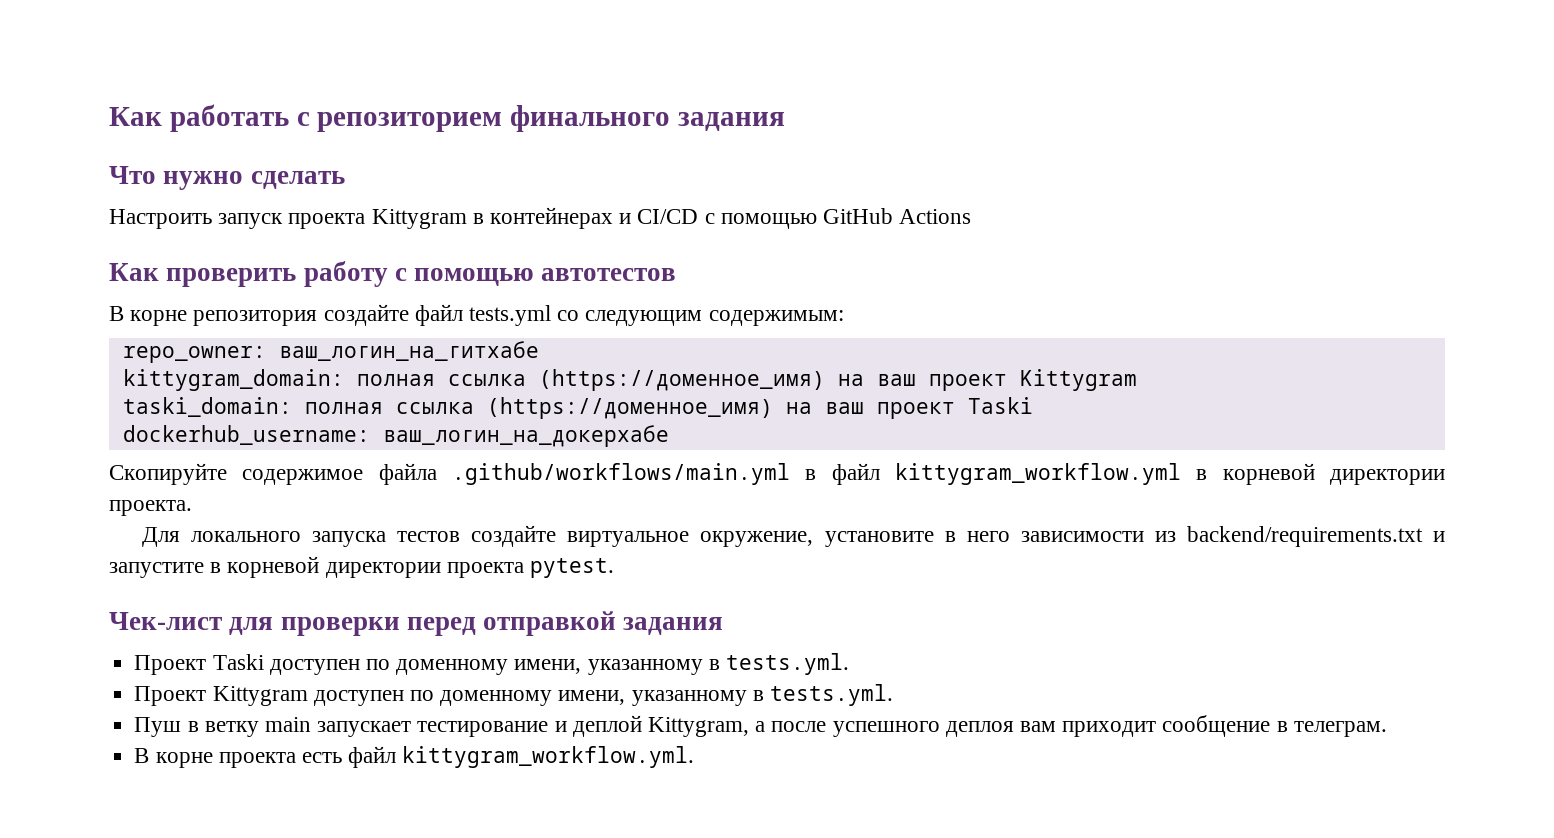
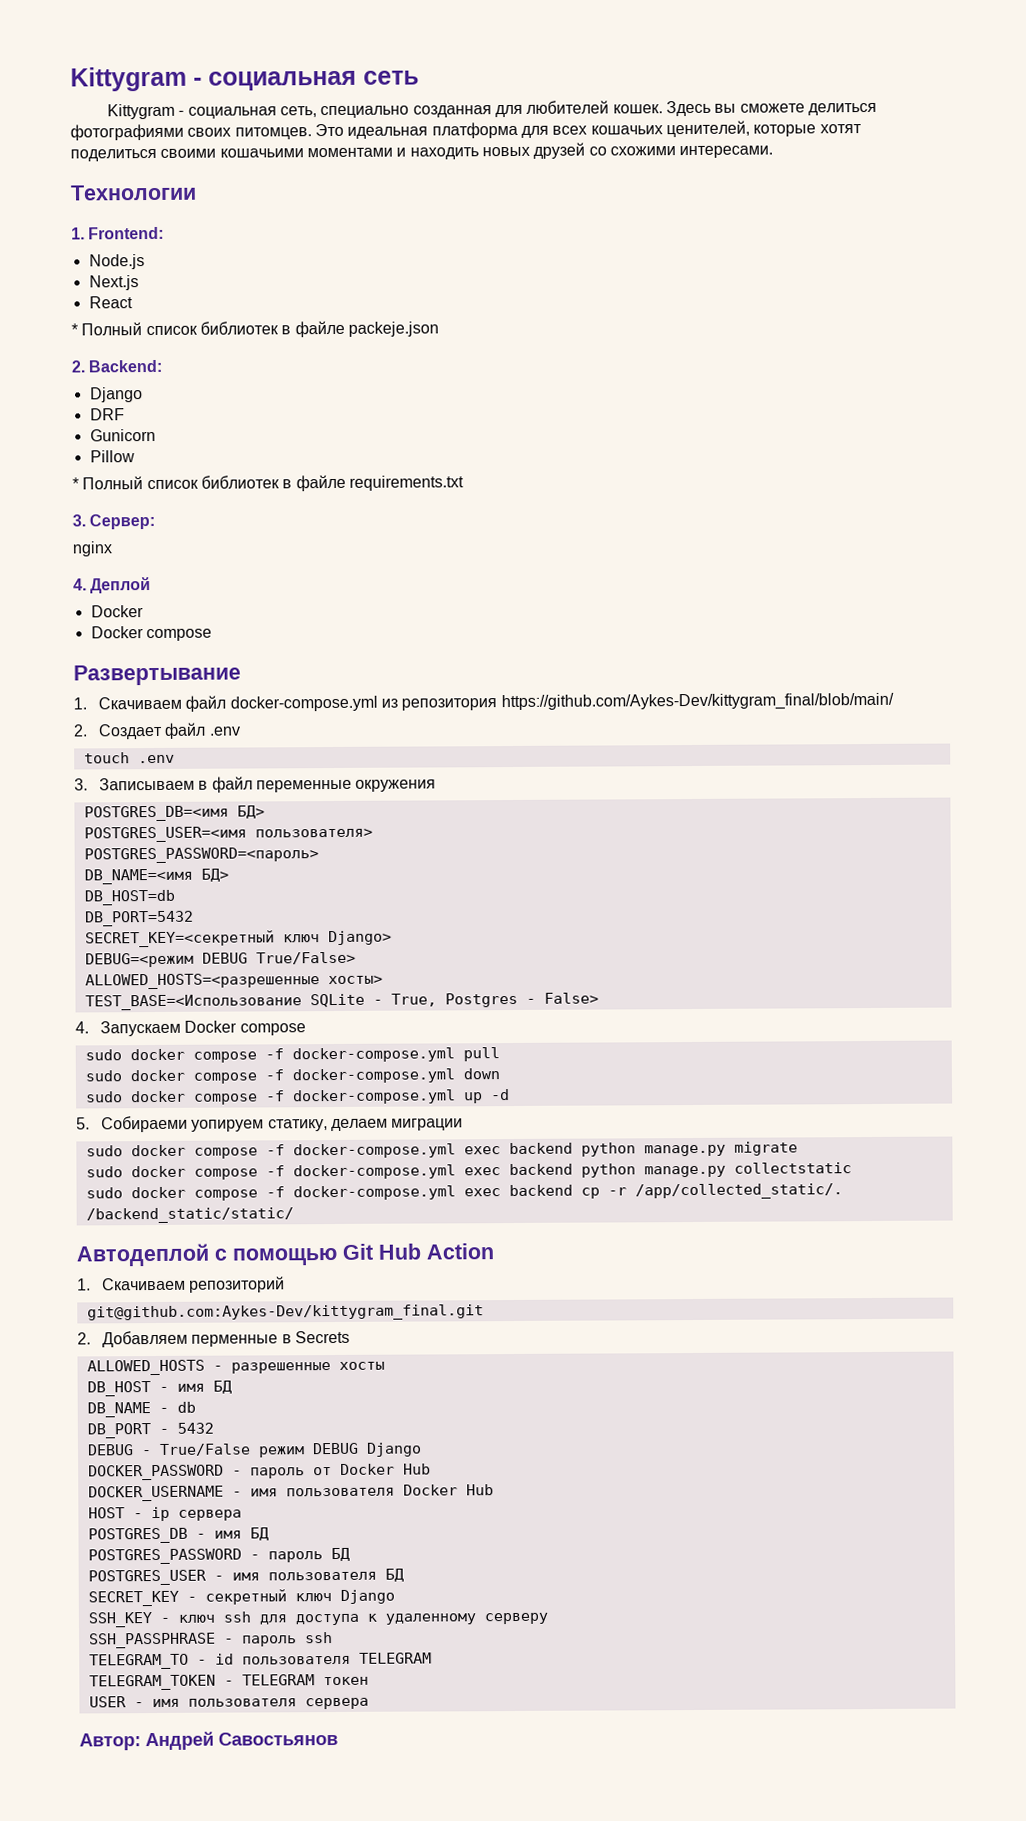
- Как работать с репозиторием финального задания
- Что нужно сделать
- Настроить запуск проекта Kittygram в контейнерах и CI/CD с помощью GitHub Actions
- Как проверить работу с помощью автотестов
- В корне репозитория создайте файл tests.yml со следующим содержимым:
- repo_owner: ваш_логин_на_гитхабе
- kittygram_domain: полная ссылка (https://доменное_имя) на ваш проект Kittygram
- taski_domain: полная ссылка (https://доменное_имя) на ваш проект Taski
- dockerhub_username: ваш_логин_на_докерхабе
- Скопируйте содержимое файла .github/workflows/main.yml в файл kittygram_workflow.yml в корневой директории проекта.
- Для локального запуска тестов создайте виртуальное окружение, установите в него зависимости из backend/requirements.txt и запустите в корневой директории проекта pytest.
- Чек-лист для проверки перед отправкой задания
- Проект Taski доступен по доменному имени, указанному в tests.yml.
- Проект Kittygram доступен по доменному имени, указанному в tests.yml.
- Пуш в ветку main запускает тестирование и деплой Kittygram, а после успешного деплоя вам приходит сообщение в телеграм.
- В корне проекта есть файл kittygram_workflow.yml.
+ Kittygram - социальная сеть
+ Kittygram - социальная сеть, специально созданная для любителей кошек. Здесь вы сможете делиться фотографиями своих питомцев. Это идеальная платформа для всех кошачьих ценителей, которые хотят поделиться своими кошачьими моментами и находить новых друзей со схожими интересами.
+ Технологии
+ 1. Frontend:
+ Node.js
+ Next.js
+ React
+ * Полный список библиотек в файле packeje.json
+ 2. Backend:
+ Django
+ DRF
+ Gunicorn
+ Pillow
+ * Полный список библиотек в файле requirements.txt
+ 3. Сервер:
+ nginx
+ 4. Деплой
+ Docker
+ Docker compose
+ Развертывание
+ 1. Скачиваем файл docker-compose.yml из репозитория https://github.com/Aykes-Dev/kittygram_final/blob/main/
+ 2. Создает файл .env
+ touch .env
+ 3. Записываем в файл переменные окружения
+ POSTGRES_DB=<имя БД>
+ POSTGRES_USER=<имя пользователя>
+ POSTGRES_PASSWORD=<пароль>
+ DB_NAME=<имя БД>
+ DB_HOST=db
+ DB_PORT=5432
+ SECRET_KEY=<секретный ключ Django>
+ DEBUG=<режим DEBUG True/False>
+ ALLOWED_HOSTS=<разрешенные хосты>
+ TEST_BASE=<Использование SQLite - True, Postgres - False>
+ 4. Запускаем Docker compose
+ sudo docker compose -f docker-compose.yml pull
+ sudo docker compose -f docker-compose.yml down
+ sudo docker compose -f docker-compose.yml up -d
+ 5. Собираеми уопируем статику, делаем миграции
+ sudo docker compose -f docker-compose.yml exec backend python manage.py migrate
+ sudo docker compose -f docker-compose.yml exec backend python manage.py collectstatic
+ sudo docker compose -f docker-compose.yml exec backend cp -r /app/collected_static/. /backend_static/static/
+ Автодеплой с помощью Git Hub Action
+ 1. Скачиваем репозиторий
+ git@github.com:Aykes-Dev/kittygram_final.git
+ 2. Добавляем перменные в Secrets
+ ALLOWED_HOSTS - разрешенные хосты
+ DB_HOST - имя БД
+ DB_NAME - db
+ DB_PORT - 5432
+ DEBUG - True/False режим DEBUG Django
+ DOCKER_PASSWORD - пароль от Docker Hub
+ DOCKER_USERNAME - имя пользователя Docker Hub
+ HOST - ip сервера
+ POSTGRES_DB - имя БД
+ POSTGRES_PASSWORD - пароль БД
+ POSTGRES_USER - имя пользователя БД
+ SECRET_KEY - секретный ключ Django
+ SSH_KEY - ключ ssh для доступа к удаленному серверу
+ SSH_PASSPHRASE - пароль ssh
+ TELEGRAM_TO - id пользователя TELEGRAM
+ TELEGRAM_TOKEN - TELEGRAM токен
+ USER - имя пользователя сервера
+ Автор: Андрей Савостьянов

